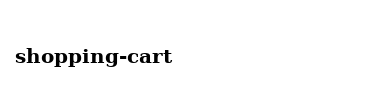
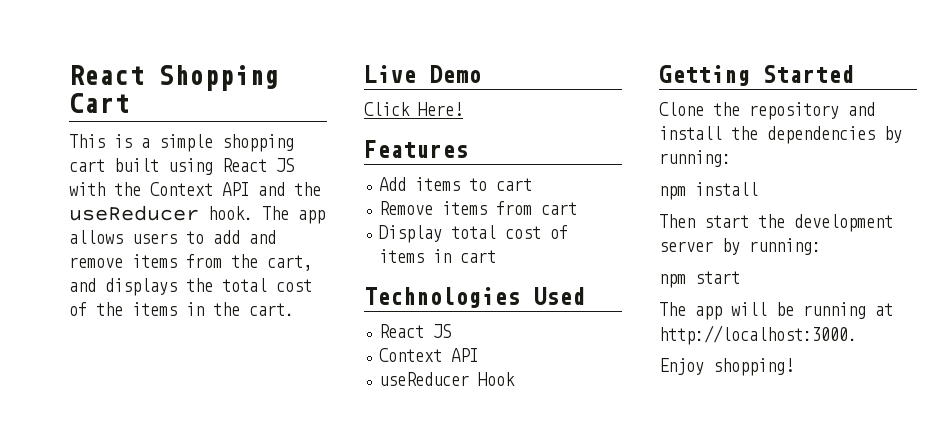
- shopping-cart
+ React Shopping Cart
+ This is a simple shopping cart built using React JS with the Context API and the useReducer hook. The app allows users to add and remove items from the cart, and displays the total cost of the items in the cart.
+ Live Demo
+ Click Here!
+ Features
+ Add items to cart
+ Remove items from cart
+ Display total cost of items in cart
+ Technologies Used
+ React JS
+ Context API
+ useReducer Hook
+ Getting Started
+ Clone the repository and install the dependencies by running:
+ npm install
+ Then start the development server by running:
+ npm start
+ The app will be running at http://localhost:3000.
+ Enjoy shopping!

